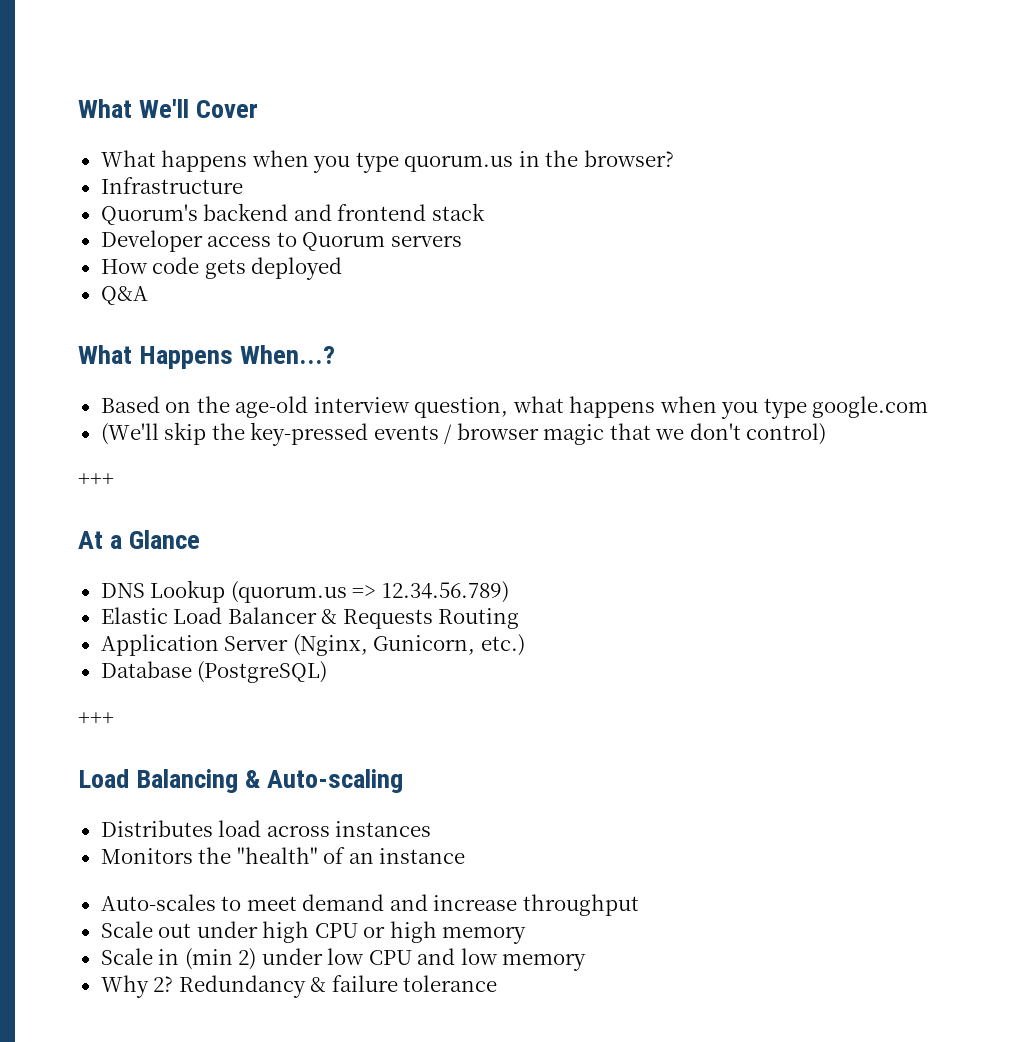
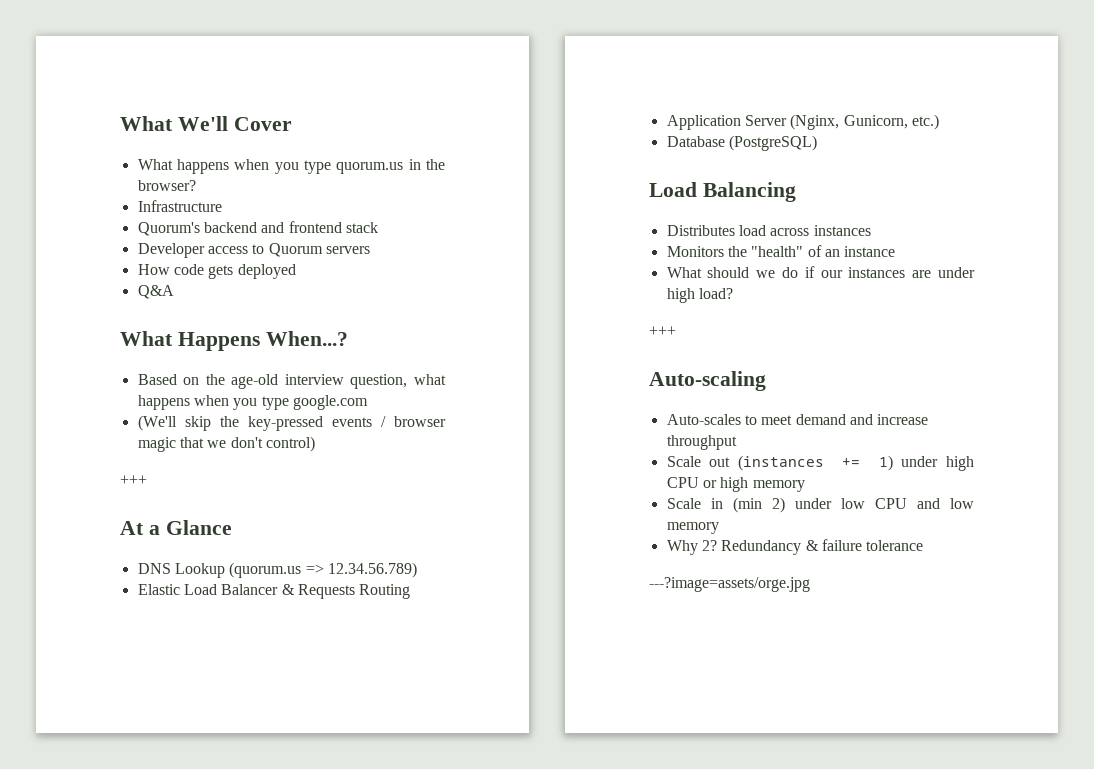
  Database (PostgreSQL)
- +++
- Load Balancing & Auto-scaling
+ Load Balancing
+ What should we do if our instances are under high load?
+ +++
+ Auto-scaling
- Scale out under high CPU or high memory
+ Scale out (instances += 1) under high CPU or high memory
+ ---?image=assets/orge.jpg

